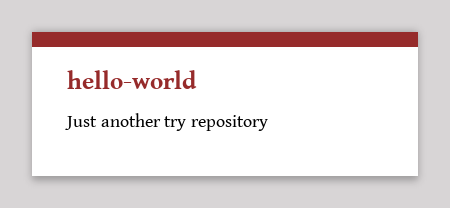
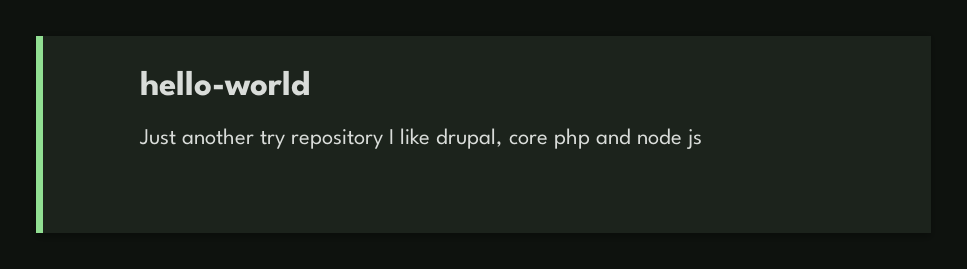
- Just another try repository
+ Just another try repository I like drupal, core php and node js

